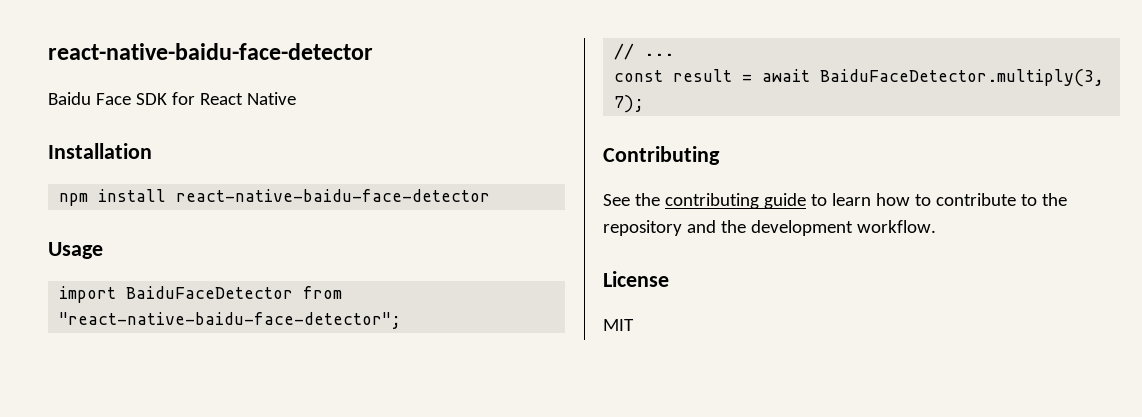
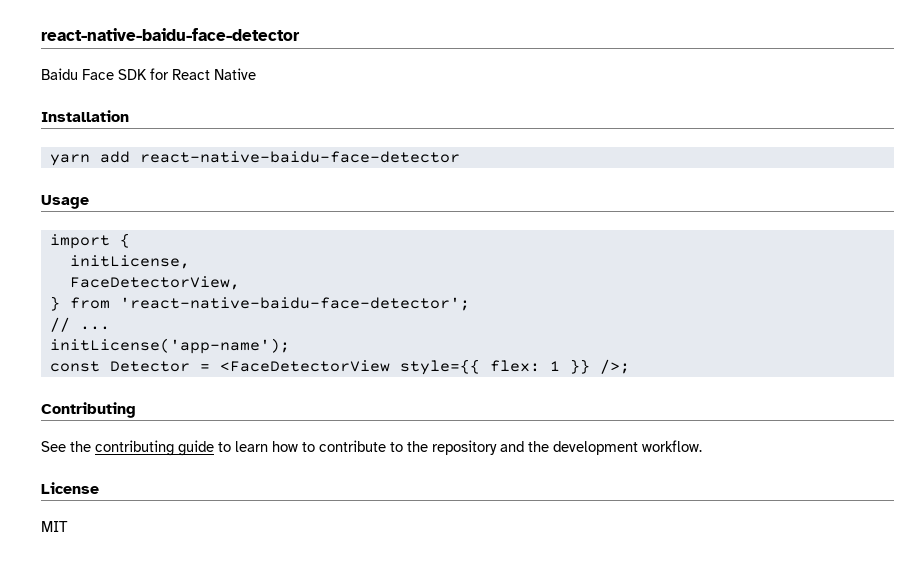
- npm install react-native-baidu-face-detector
+ yarn add react-native-baidu-face-detector
- import BaiduFaceDetector from "react-native-baidu-face-detector";
+ import {
+ initLicense,
+ FaceDetectorView,
+ } from 'react-native-baidu-face-detector';
+ initLicense('app-name');
- const result = await BaiduFaceDetector.multiply(3, 7);
+ const Detector = <FaceDetectorView style={{ flex: 1 }} />;

